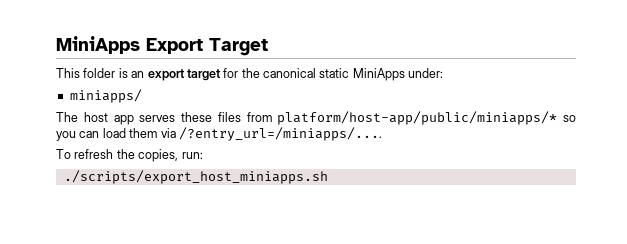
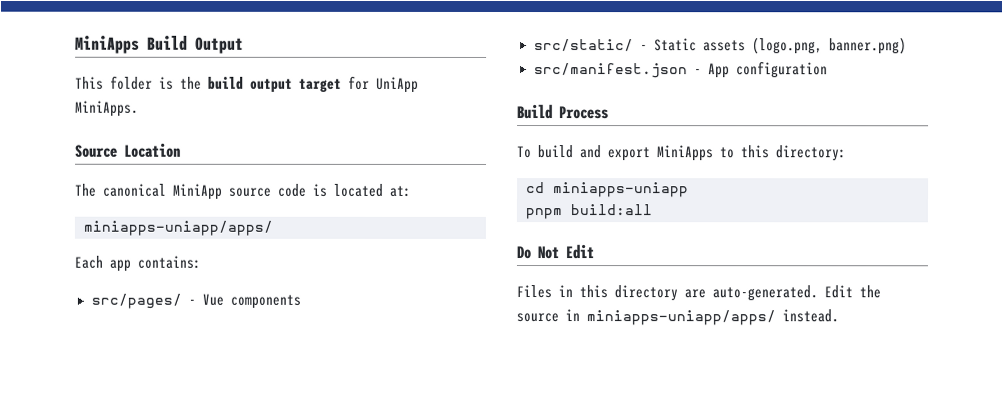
- MiniApps Export Target
+ MiniApps Build Output
- This folder is an export target for the canonical static MiniApps under:
- miniapps/
- The host app serves these files from platform/host-app/public/miniapps/* so you can load them via /?entry_url=/miniapps/....
- To refresh the copies, run:
- ./scripts/export_host_miniapps.sh
+ This folder is the build output target for UniApp MiniApps.
+ Source Location
+ The canonical MiniApp source code is located at:
+ miniapps-uniapp/apps/
+ Each app contains:
+ src/pages/ - Vue components
+ src/static/ - Static assets (logo.png, banner.png)
+ src/manifest.json - App configuration
+ Build Process
+ To build and export MiniApps to this directory:
+ cd miniapps-uniapp
+ pnpm build:all
+ Do Not Edit
+ Files in this directory are auto-generated. Edit the source in miniapps-uniapp/apps/ instead.

